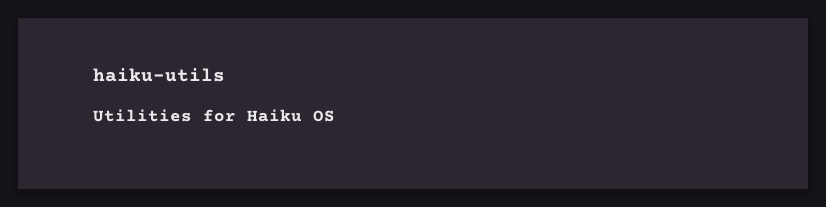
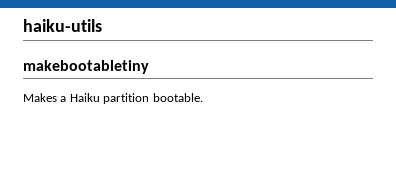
- Utilities for Haiku OS
+ makebootabletiny
+ Makes a Haiku partition bootable.

